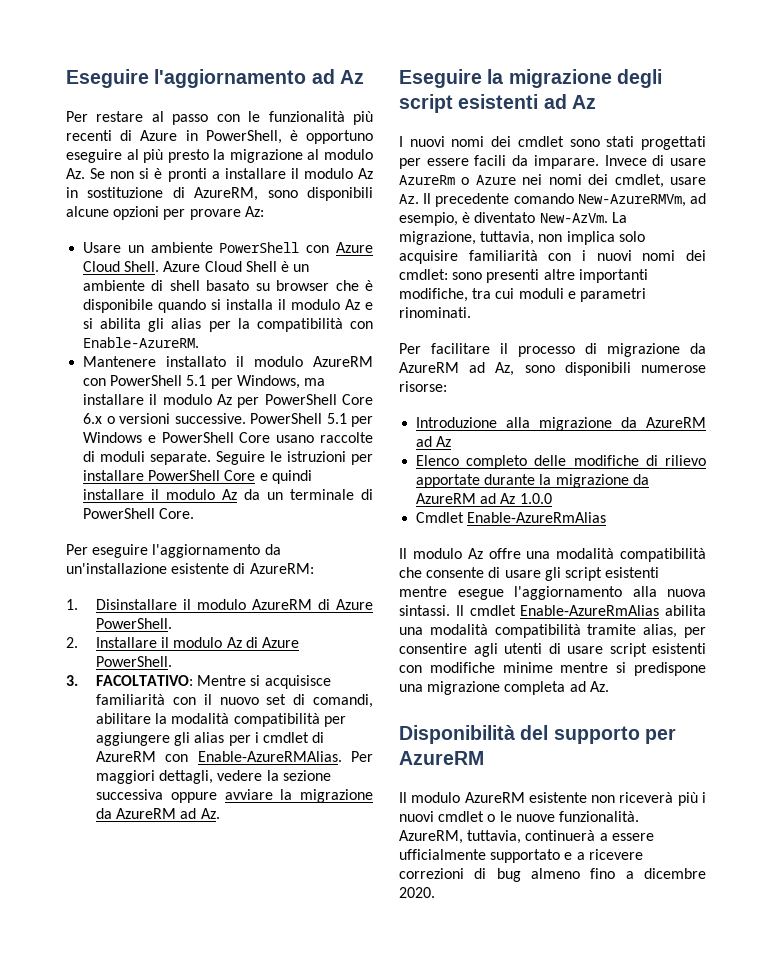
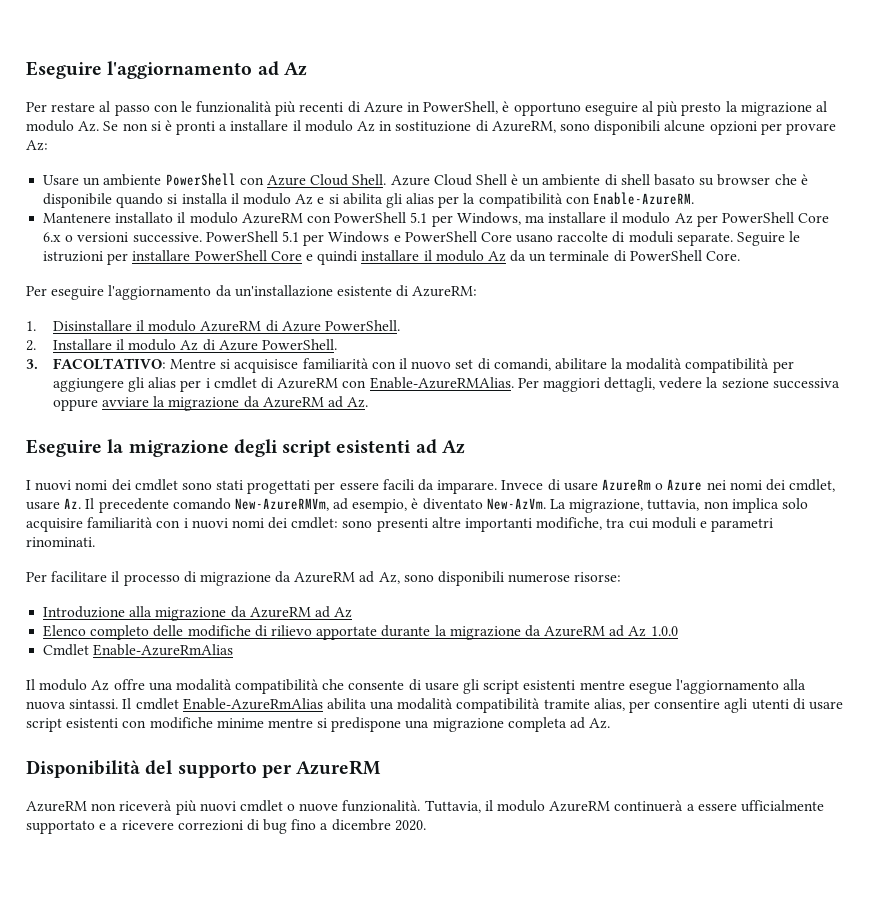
- Il modulo AzureRM esistente non riceverà più i nuovi cmdlet o le nuove funzionalità.
+ AzureRM non riceverà più nuovi cmdlet o nuove funzionalità.
- AzureRM, tuttavia, continuerà a essere ufficialmente supportato e a ricevere correzioni di bug almeno fino a dicembre 2020.
+ Tuttavia, il modulo AzureRM continuerà a essere ufficialmente supportato e a ricevere correzioni di bug fino a dicembre 2020.

